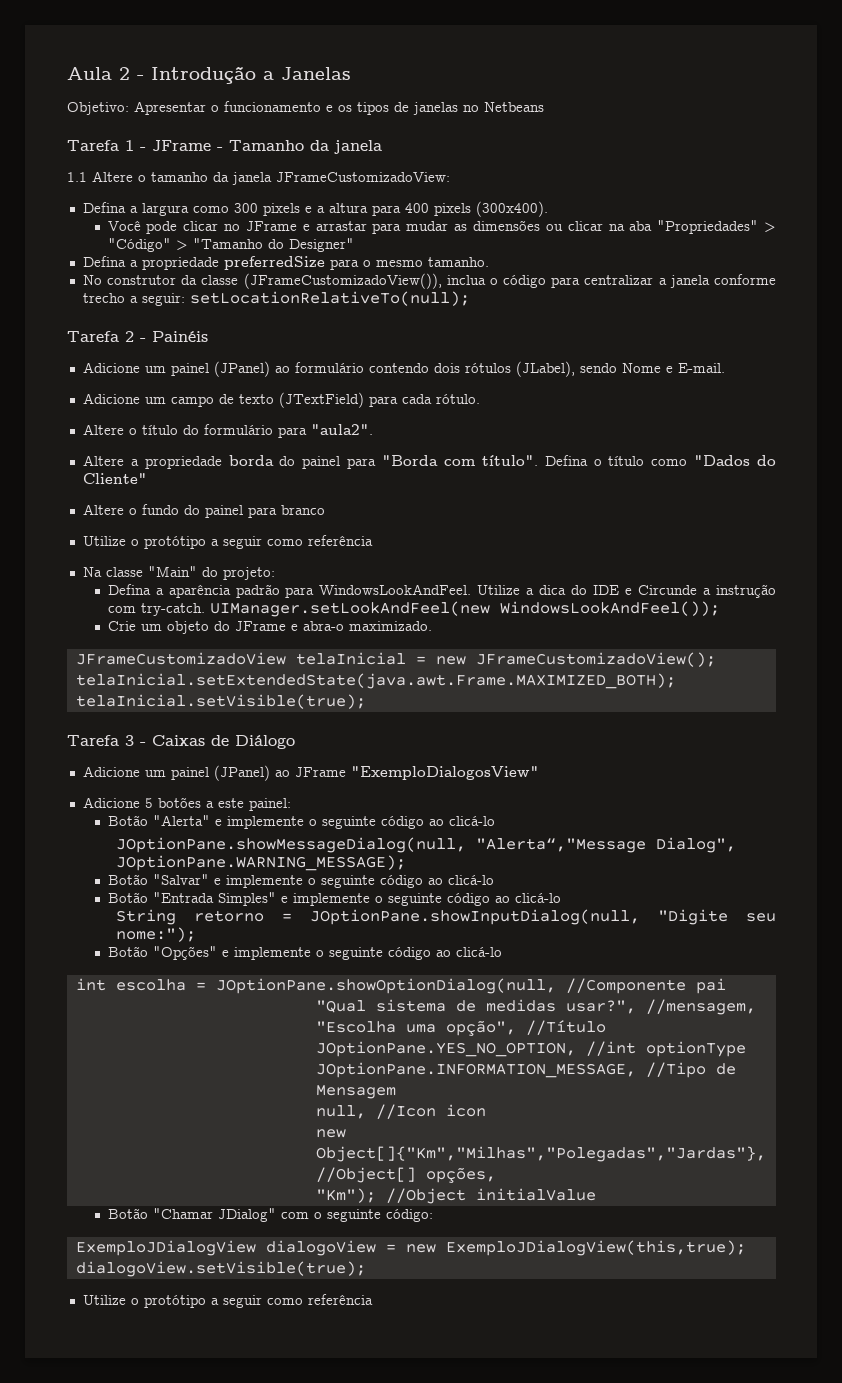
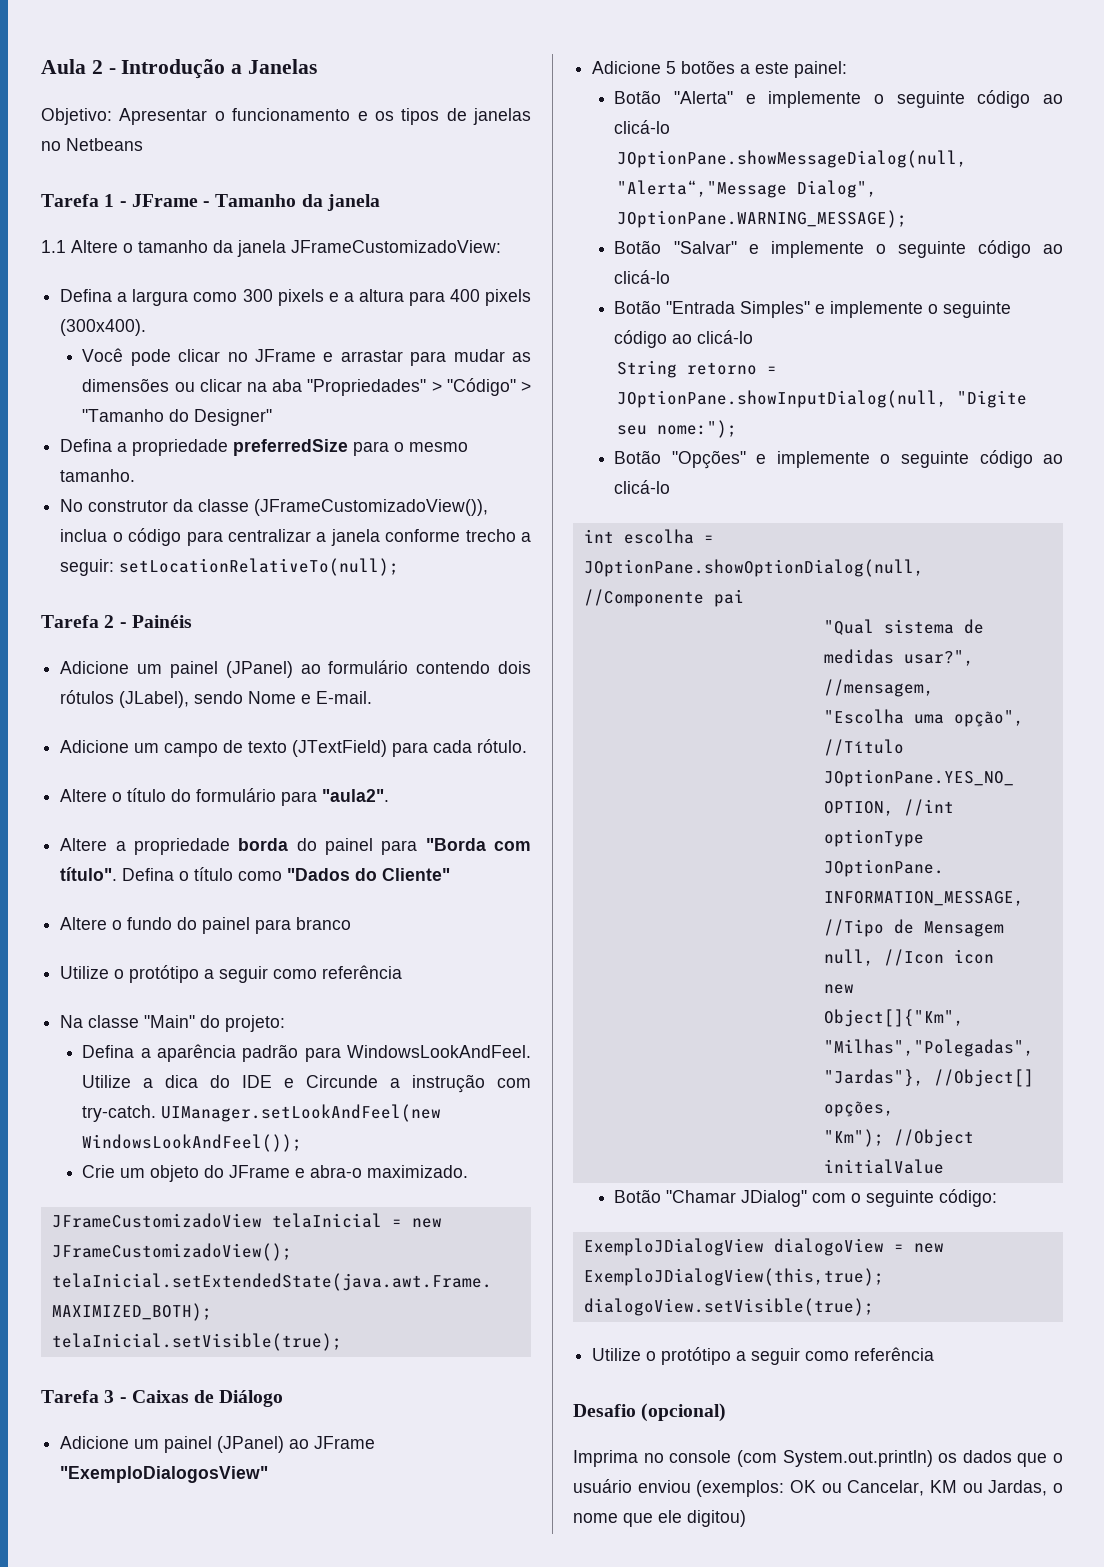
+ Desafio (opcional)
+ Imprima no console (com System.out.println) os dados que o usuário enviou (exemplos: OK ou Cancelar, KM ou Jardas, o nome que ele digitou)

